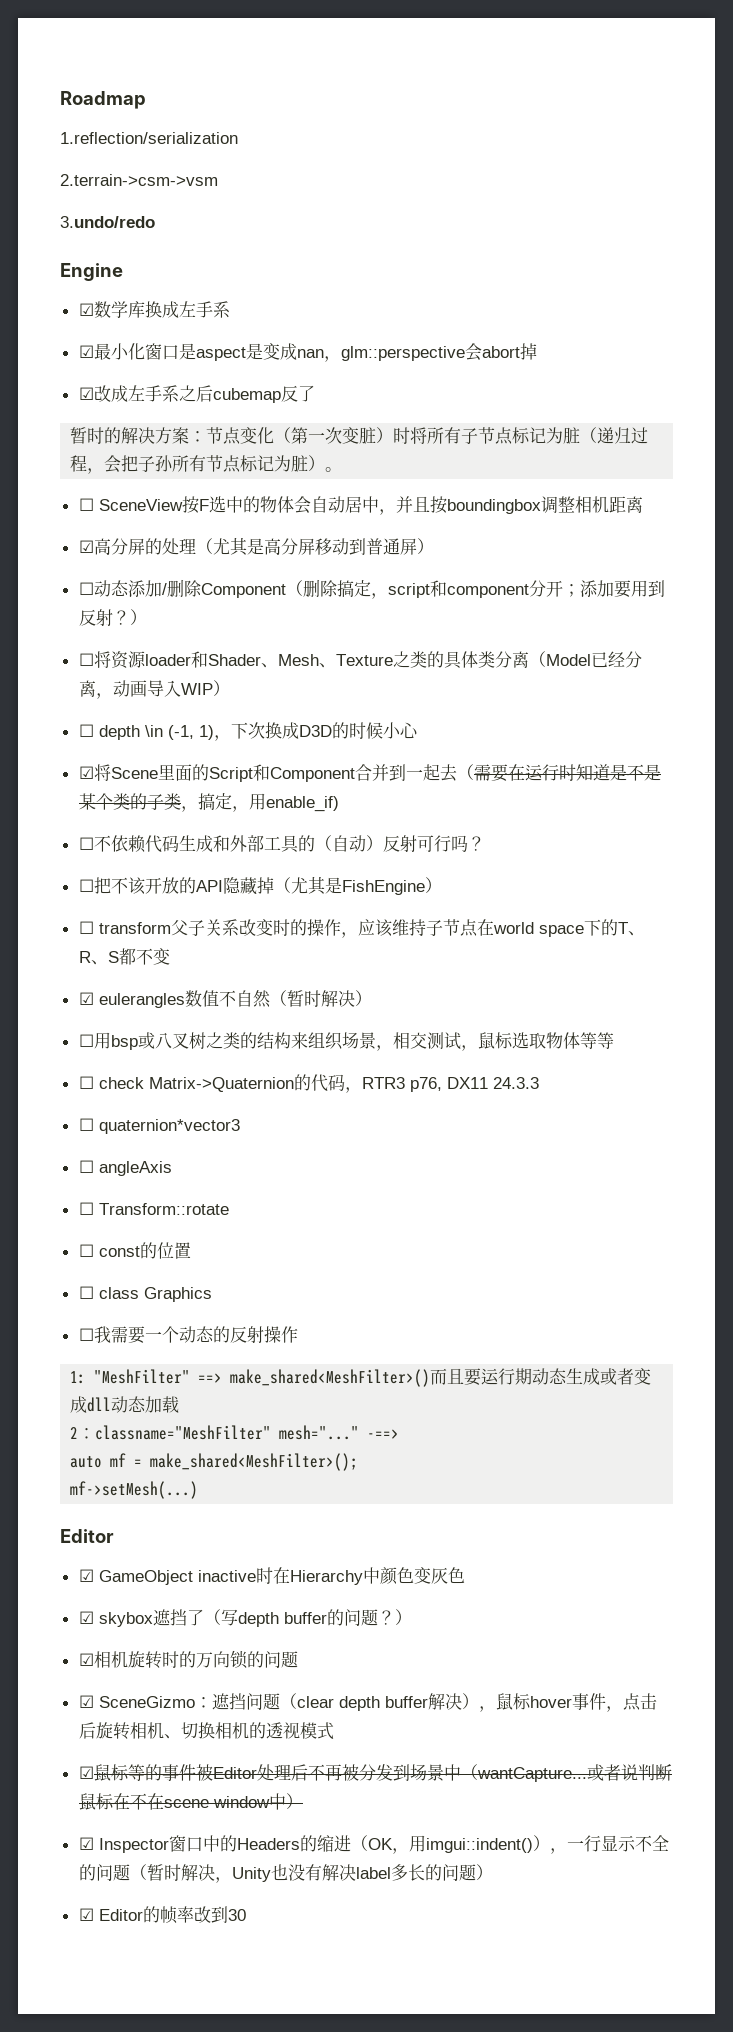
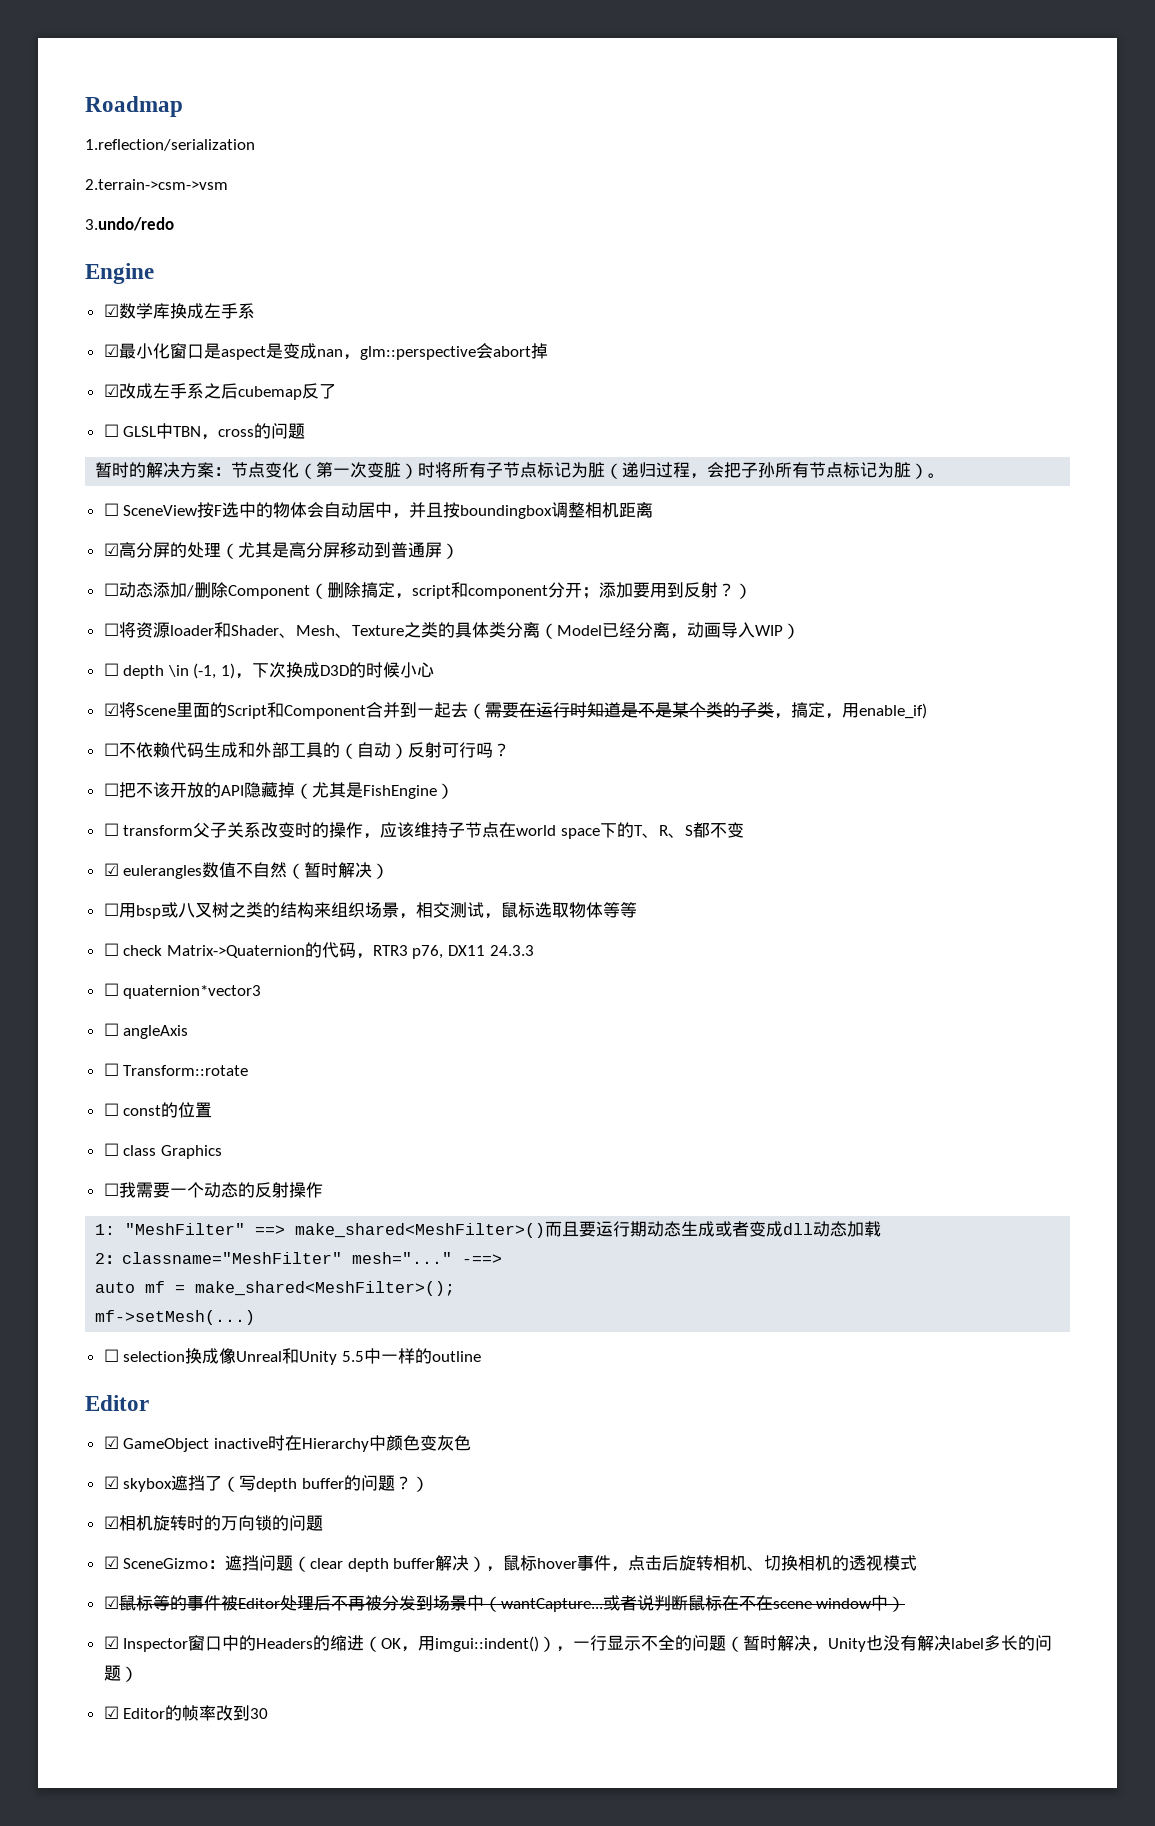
+ ☐ GLSL中TBN，cross的问题
+ ☐ selection换成像Unreal和Unity 5.5中一样的outline

